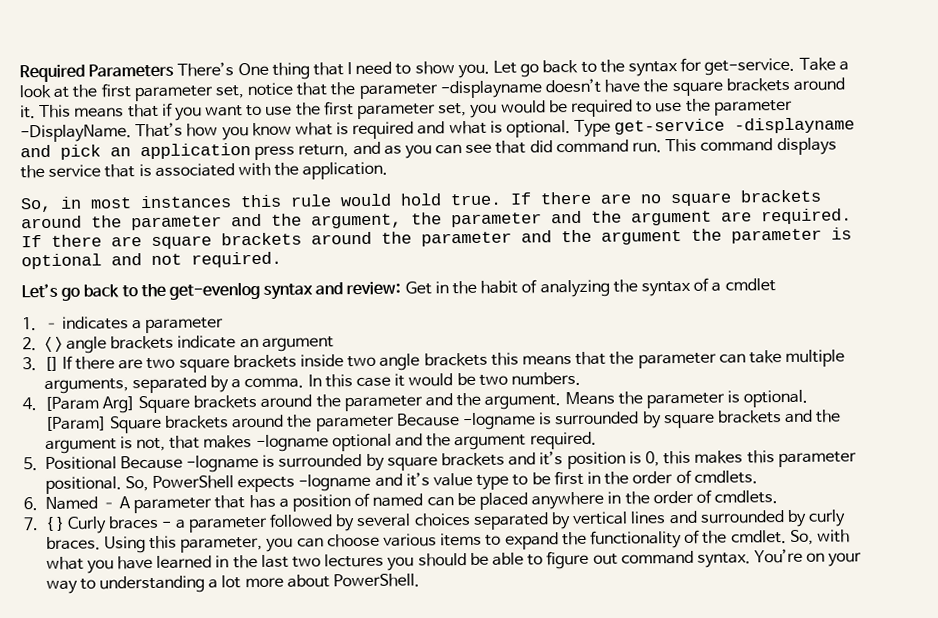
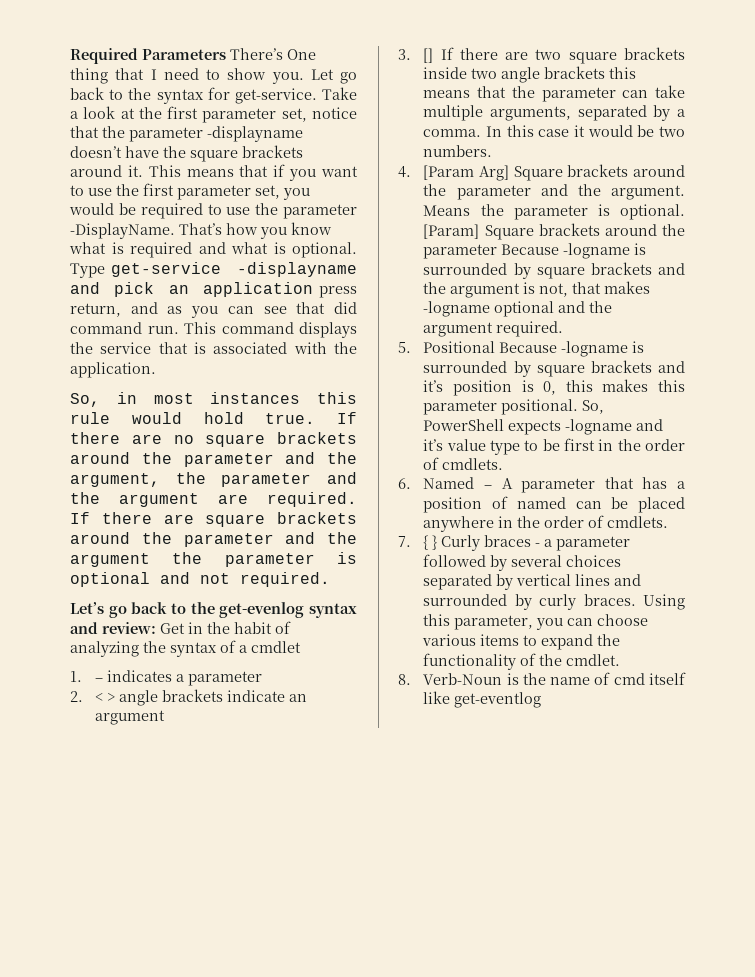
- Using this parameter, you can choose various items to expand the functionality of the cmdlet. So, with what you have learned in the last two lectures you should be able to figure out command syntax. You’re on your way to understanding a lot more about PowerShell.
+ Using this parameter, you can choose various items to expand the functionality of the cmdlet.
+ 8. Verb-Noun is the name of cmd itself like get-eventlog

